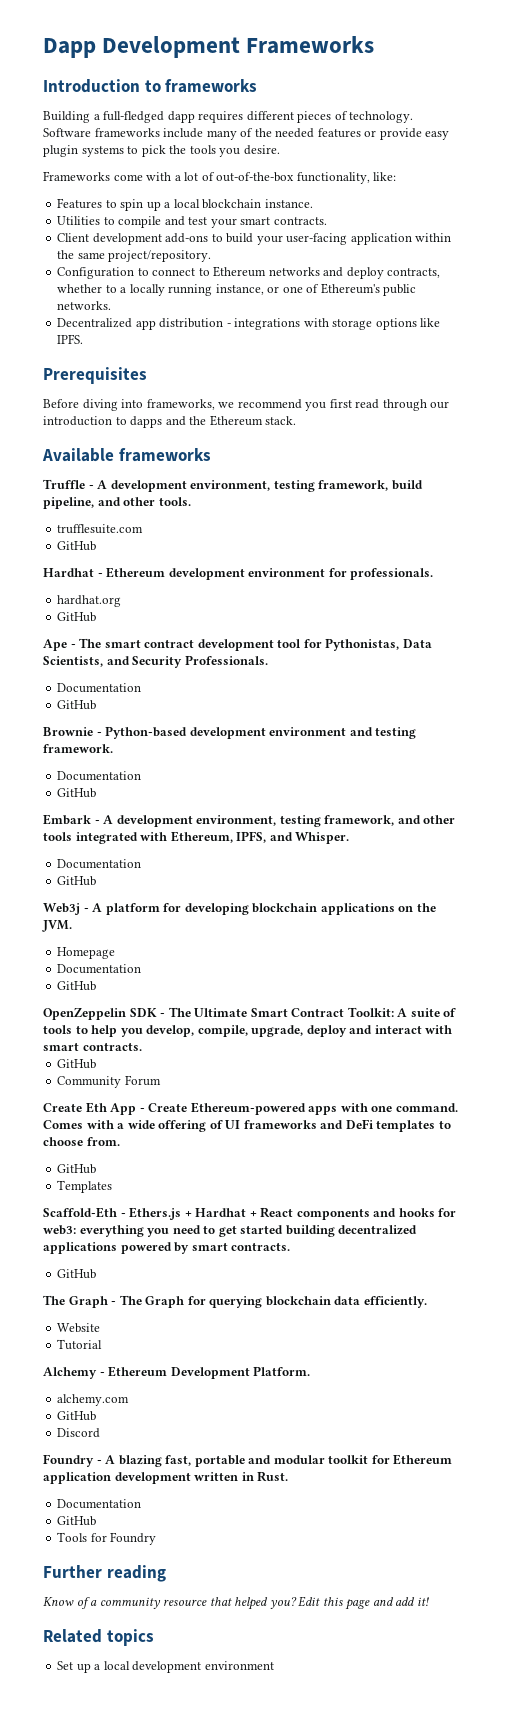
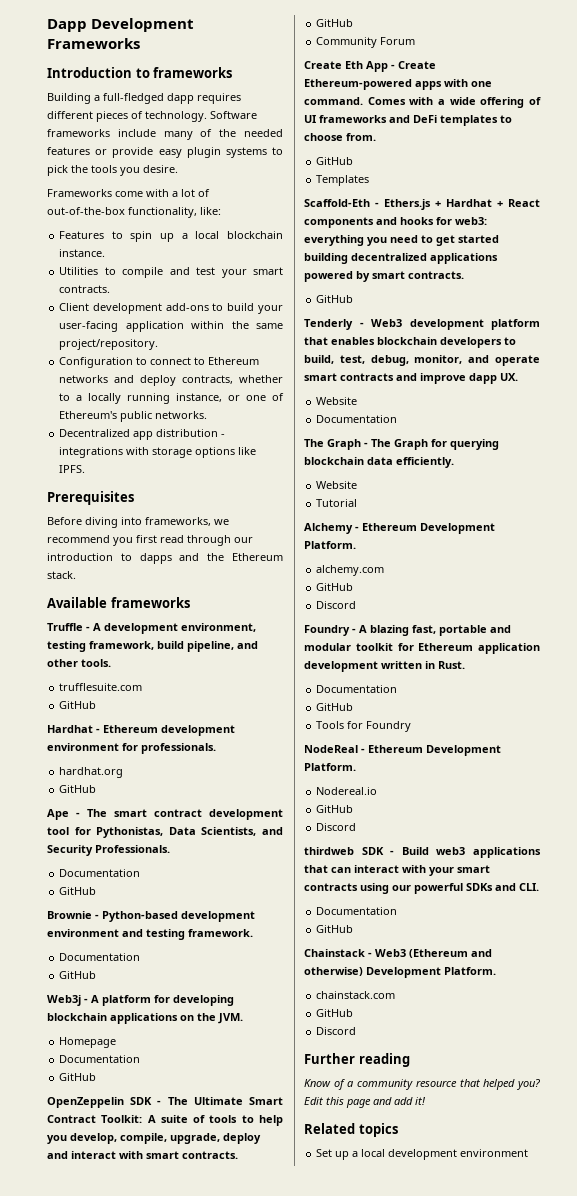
- Embark - A development environment, testing framework, and other tools integrated with Ethereum, IPFS, and Whisper.
- Documentation
- GitHub
+ Tenderly - Web3 development platform that enables blockchain developers to build, test, debug, monitor, and operate smart contracts and improve dapp UX.
+ Website
+ Documentation
+ NodeReal - Ethereum Development Platform.
+ Nodereal.io
+ GitHub
+ Discord
+ thirdweb SDK - Build web3 applications that can interact with your smart contracts using our powerful SDKs and CLI.
+ Documentation
+ GitHub
+ Chainstack - Web3 (Ethereum and otherwise) Development Platform.
+ chainstack.com
+ GitHub
+ Discord

